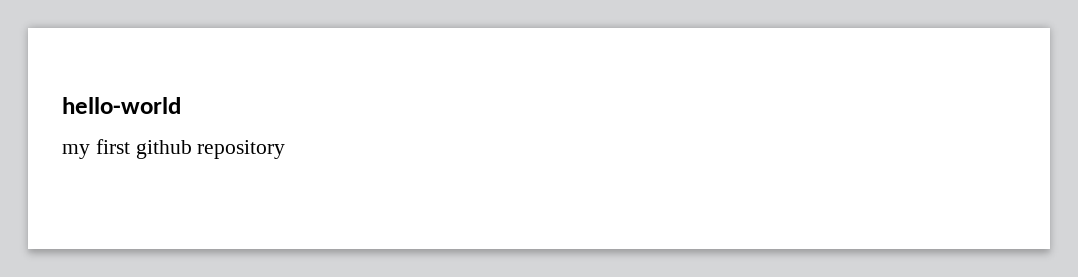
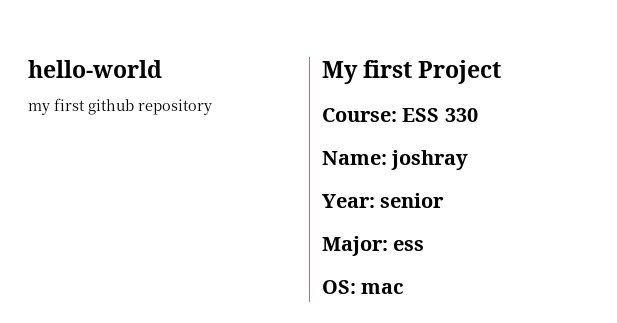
+ My first Project
+ Course: ESS 330
+ Name: joshray
+ Year: senior
+ Major: ess
+ OS: mac

